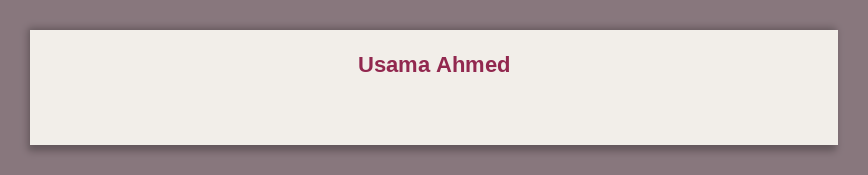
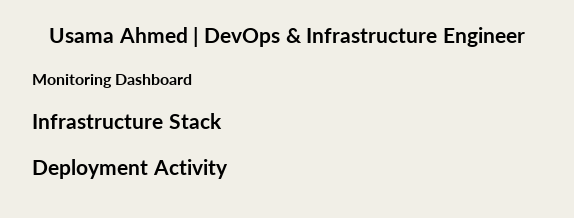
- Usama Ahmed
+ Usama Ahmed | DevOps & Infrastructure Engineer
+ Monitoring Dashboard
+ Infrastructure Stack
+ Deployment Activity

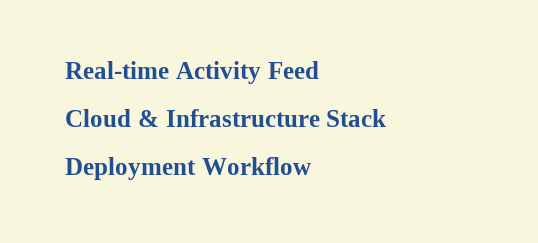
- Usama Ahmed | DevOps & Infrastructure Engineer
- Monitoring Dashboard
- Infrastructure Stack
+ Real-time Activity Feed
+ Cloud & Infrastructure Stack
- Deployment Activity
+ Deployment Workflow

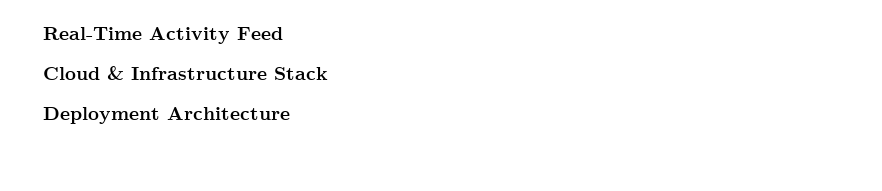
- Real-time Activity Feed
+ Real-Time Activity Feed
- Deployment Workflow
+ Deployment Architecture

